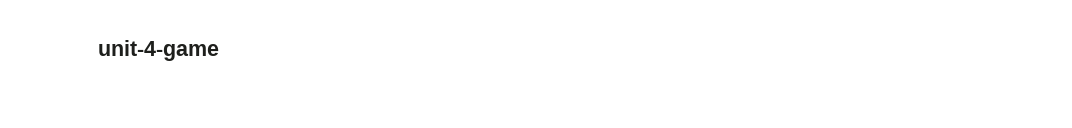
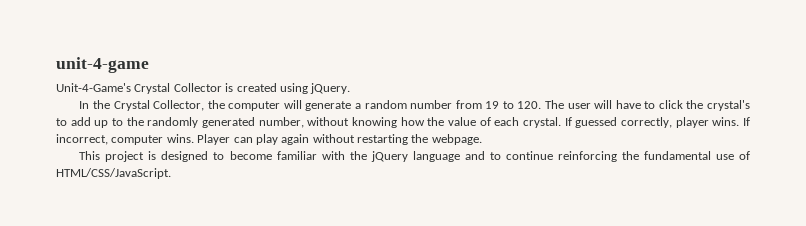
+ Unit-4-Game's Crystal Collector is created using jQuery.
+ In the Crystal Collector, the computer will generate a random number from 19 to 120. The user will have to click the crystal's to add up to the randomly generated number, without knowing how the value of each crystal. If guessed correctly, player wins. If incorrect, computer wins. Player can play again without restarting the webpage.
+ This project is designed to become familiar with the jQuery language and to continue reinforcing the fundamental use of HTML/CSS/JavaScript.

